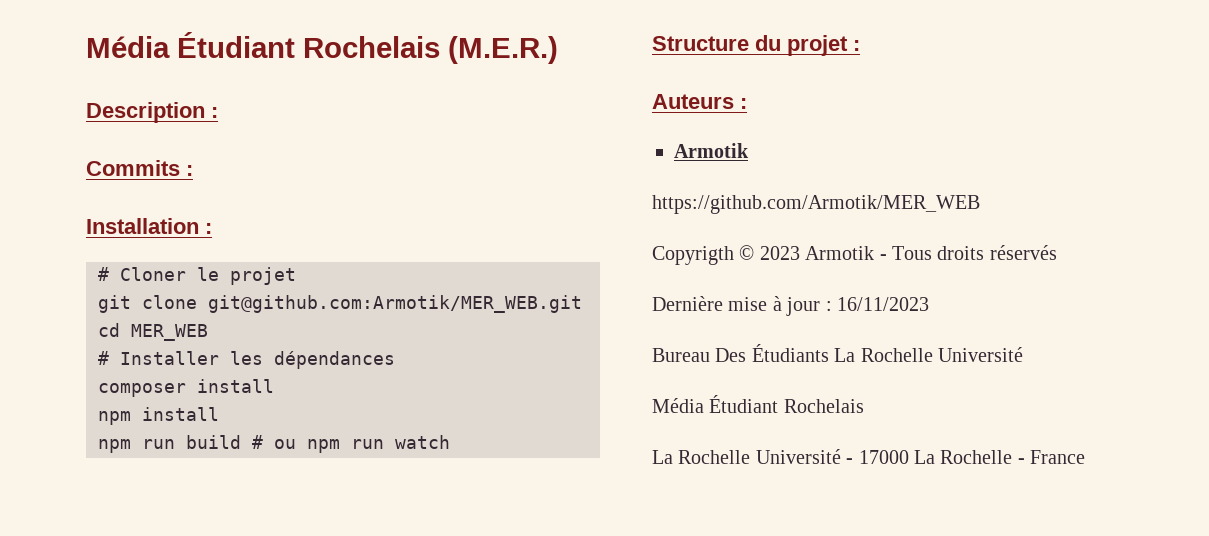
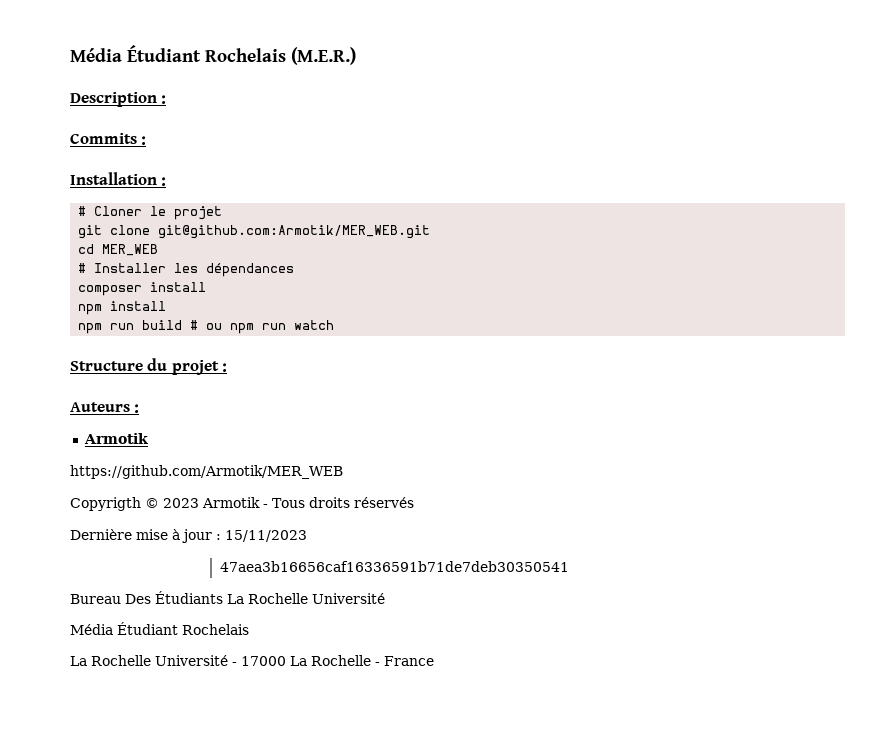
- Dernière mise à jour : 16/11/2023
+ Dernière mise à jour : 15/11/2023
+ 47aea3b16656caf16336591b71de7deb30350541

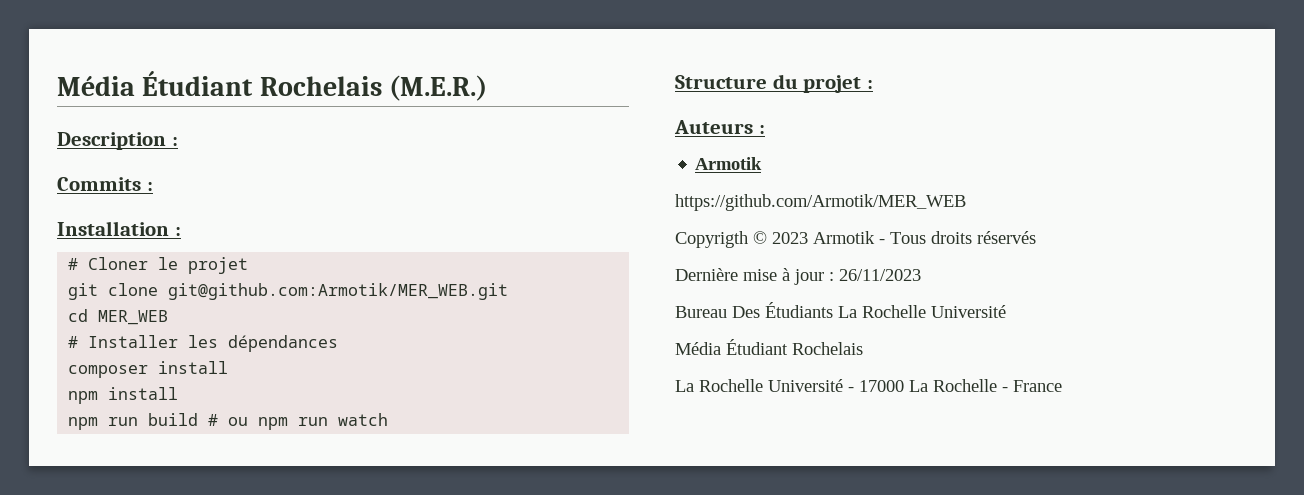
- Dernière mise à jour : 15/11/2023
- 47aea3b16656caf16336591b71de7deb30350541
+ Dernière mise à jour : 26/11/2023

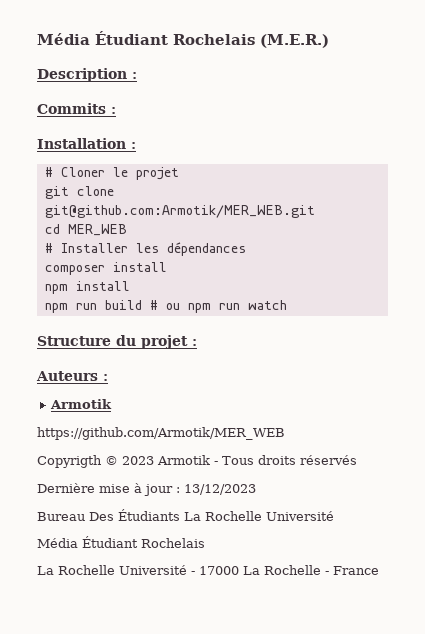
- Dernière mise à jour : 26/11/2023
+ Dernière mise à jour : 13/12/2023

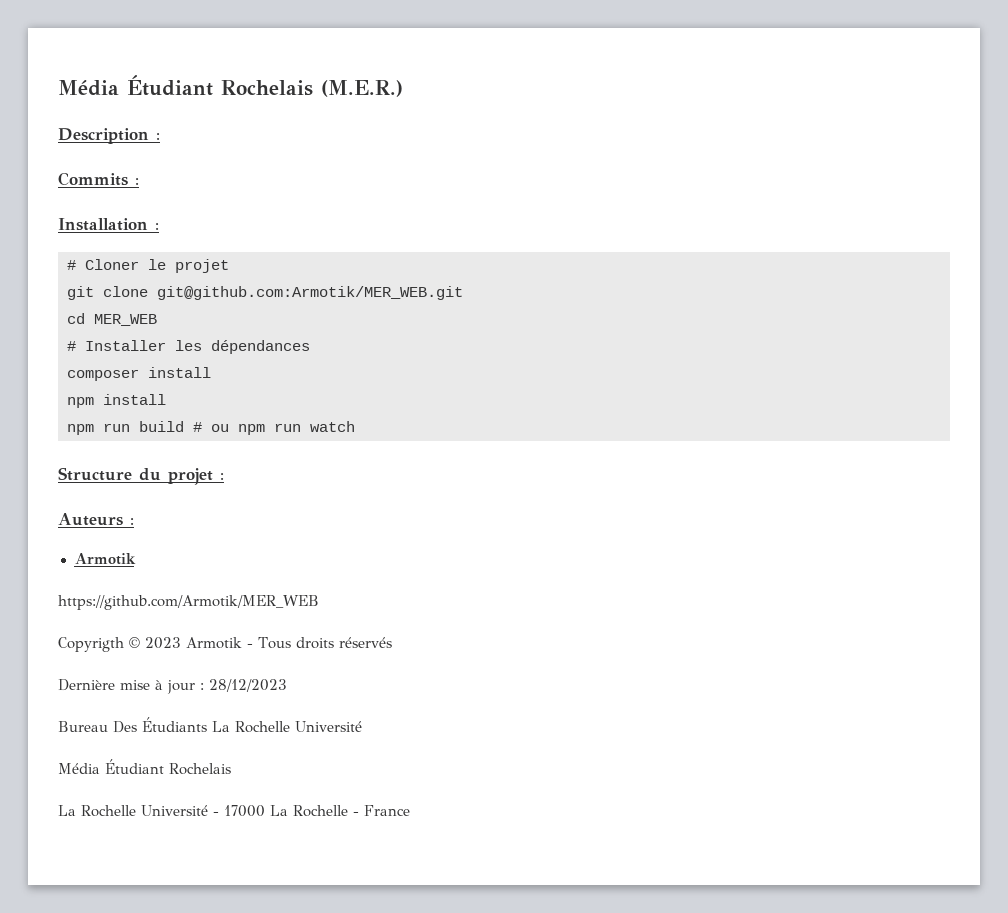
- Dernière mise à jour : 13/12/2023
+ Dernière mise à jour : 28/12/2023

